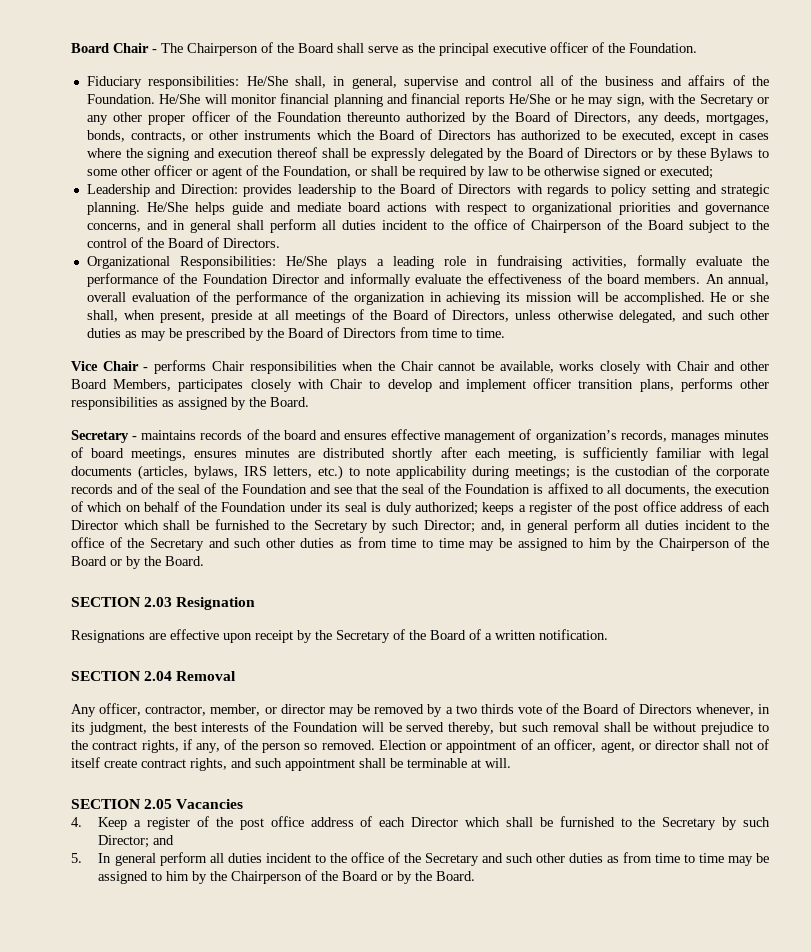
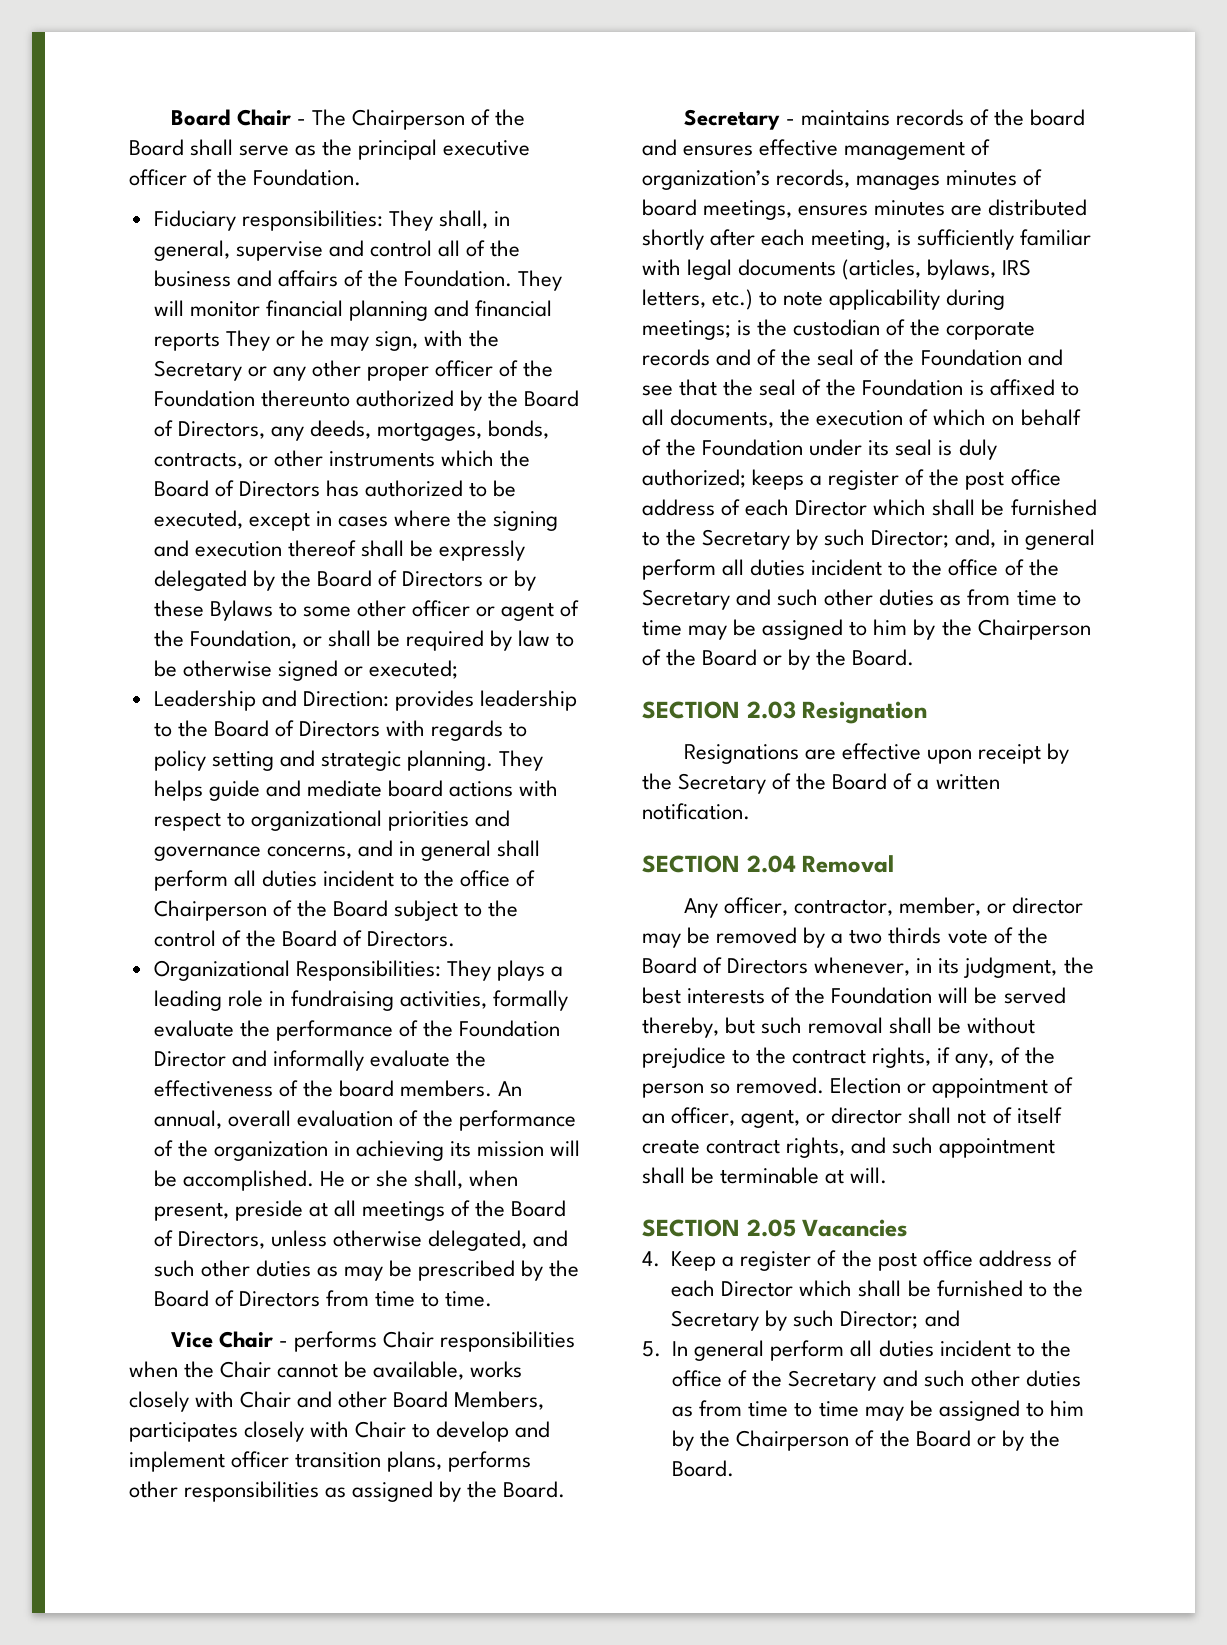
- Fiduciary responsibilities: He/She shall, in general, supervise and control all of the business and affairs of the Foundation.
+ Fiduciary responsibilities: They shall, in general, supervise and control all of the business and affairs of the Foundation.
- He/She will monitor financial planning and financial reports He/She or he may sign, with the Secretary or any other proper officer of the Foundation thereunto authorized by the Board of Directors, any deeds, mortgages, bonds, contracts, or other instruments which the Board of Directors has authorized to be executed, except in cases where the signing and execution thereof shall be expressly delegated by the Board of Directors or by these Bylaws to some other officer or agent of the Foundation, or shall be required by law to be otherwise signed or executed;
+ They will monitor financial planning and financial reports They or he may sign, with the Secretary or any other proper officer of the Foundation thereunto authorized by the Board of Directors, any deeds, mortgages, bonds, contracts, or other instruments which the Board of Directors has authorized to be executed, except in cases where the signing and execution thereof shall be expressly delegated by the Board of Directors or by these Bylaws to some other officer or agent of the Foundation, or shall be required by law to be otherwise signed or executed;
- He/She helps guide and mediate board actions with respect to organizational priorities and governance concerns, and in general shall perform all duties incident to the office of Chairperson of the Board subject to the control of the Board of Directors.
+ They helps guide and mediate board actions with respect to organizational priorities and governance concerns, and in general shall perform all duties incident to the office of Chairperson of the Board subject to the control of the Board of Directors.
- Organizational Responsibilities: He/She plays a leading role in fundraising activities, formally evaluate the performance of the Foundation Director and informally evaluate the effectiveness of the board members.
+ Organizational Responsibilities: They plays a leading role in fundraising activities, formally evaluate the performance of the Foundation Director and informally evaluate the effectiveness of the board members.

